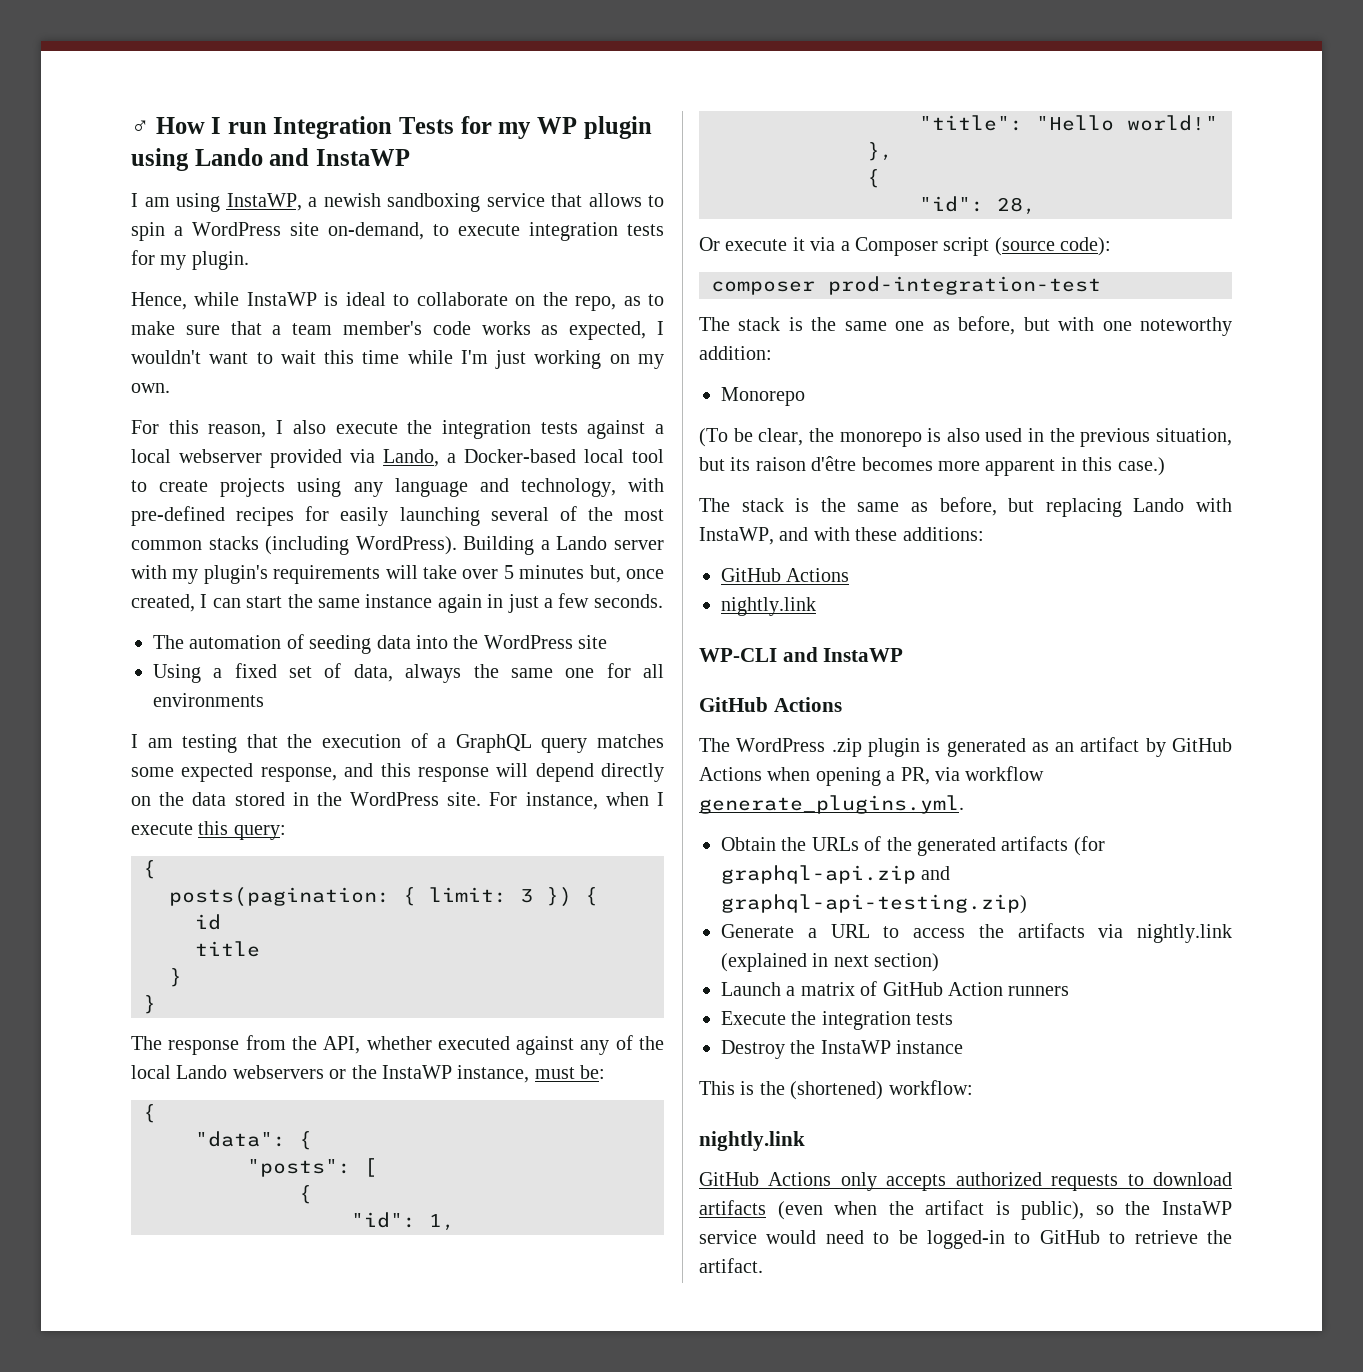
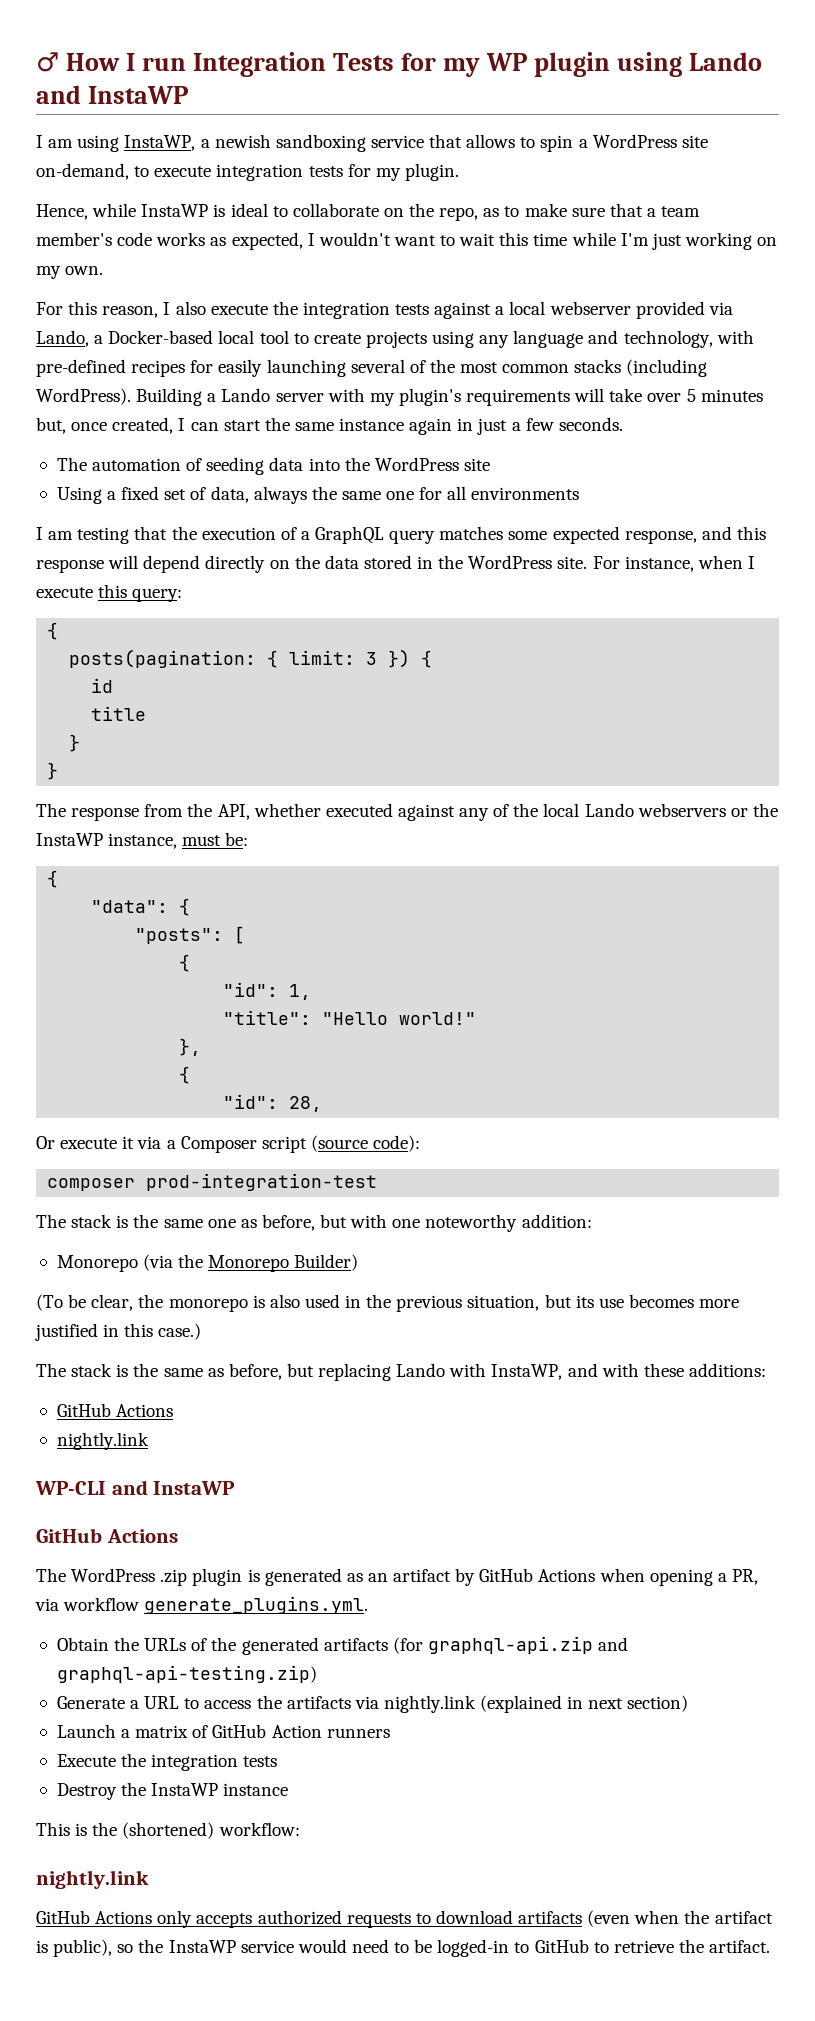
- Monorepo
+ Monorepo (via the Monorepo Builder)
- (To be clear, the monorepo is also used in the previous situation, but its raison d'être becomes more apparent in this case.)
+ (To be clear, the monorepo is also used in the previous situation, but its use becomes more justified in this case.)

